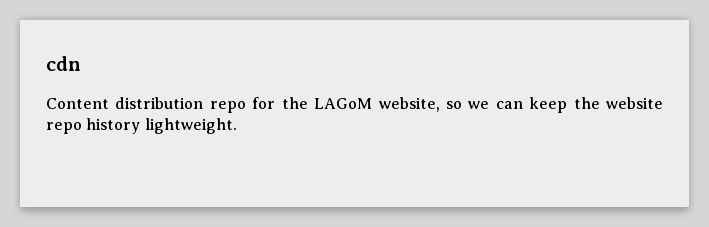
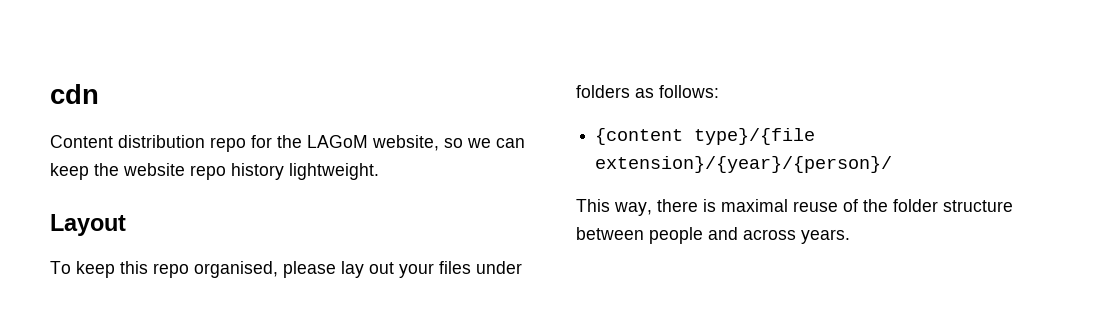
+ Layout
+ To keep this repo organised, please lay out your files under folders as follows:
+ {content type}/{file extension}/{year}/{person}/
+ This way, there is maximal reuse of the folder structure between people and across years.

